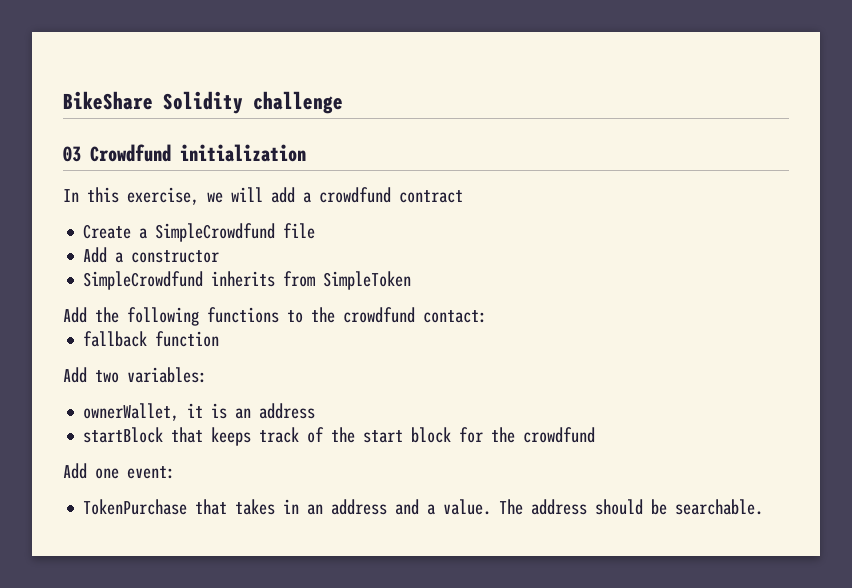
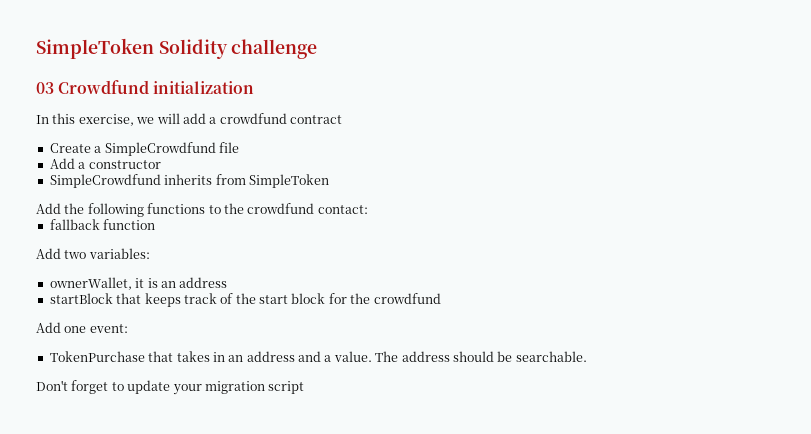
- BikeShare Solidity challenge
+ SimpleToken Solidity challenge
+ Don't forget to update your migration script

